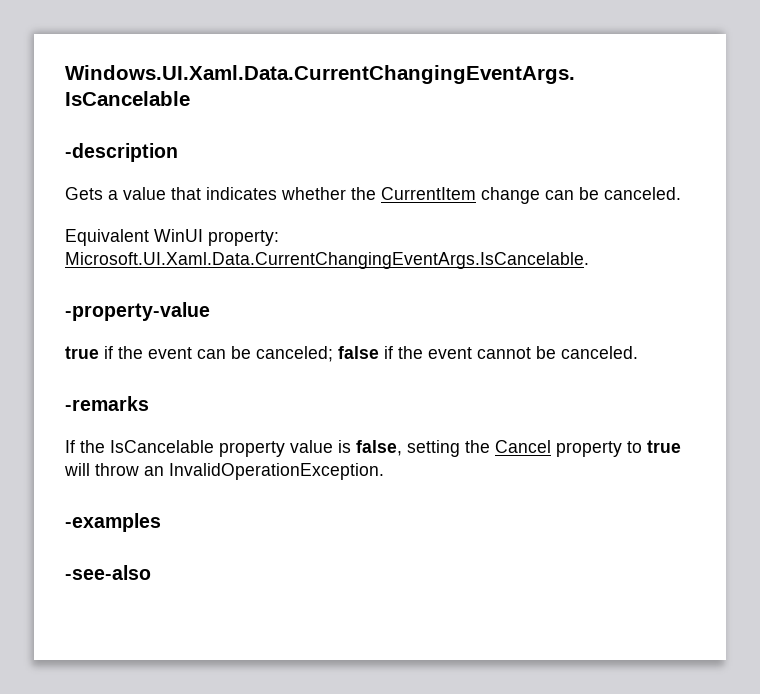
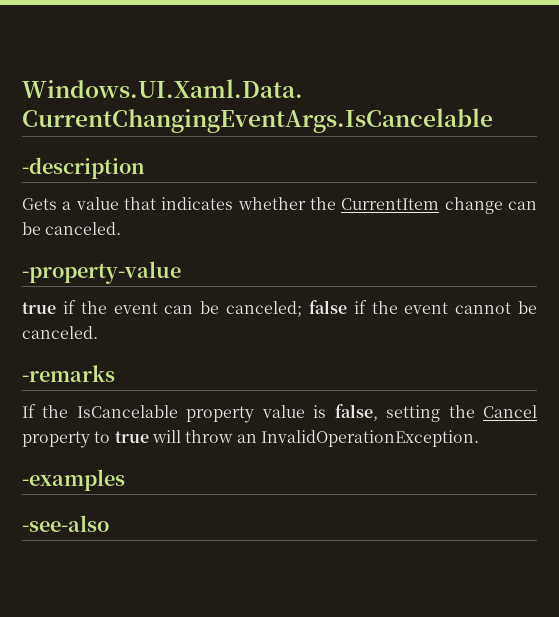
- Equivalent WinUI property: Microsoft.UI.Xaml.Data.CurrentChangingEventArgs.IsCancelable.

